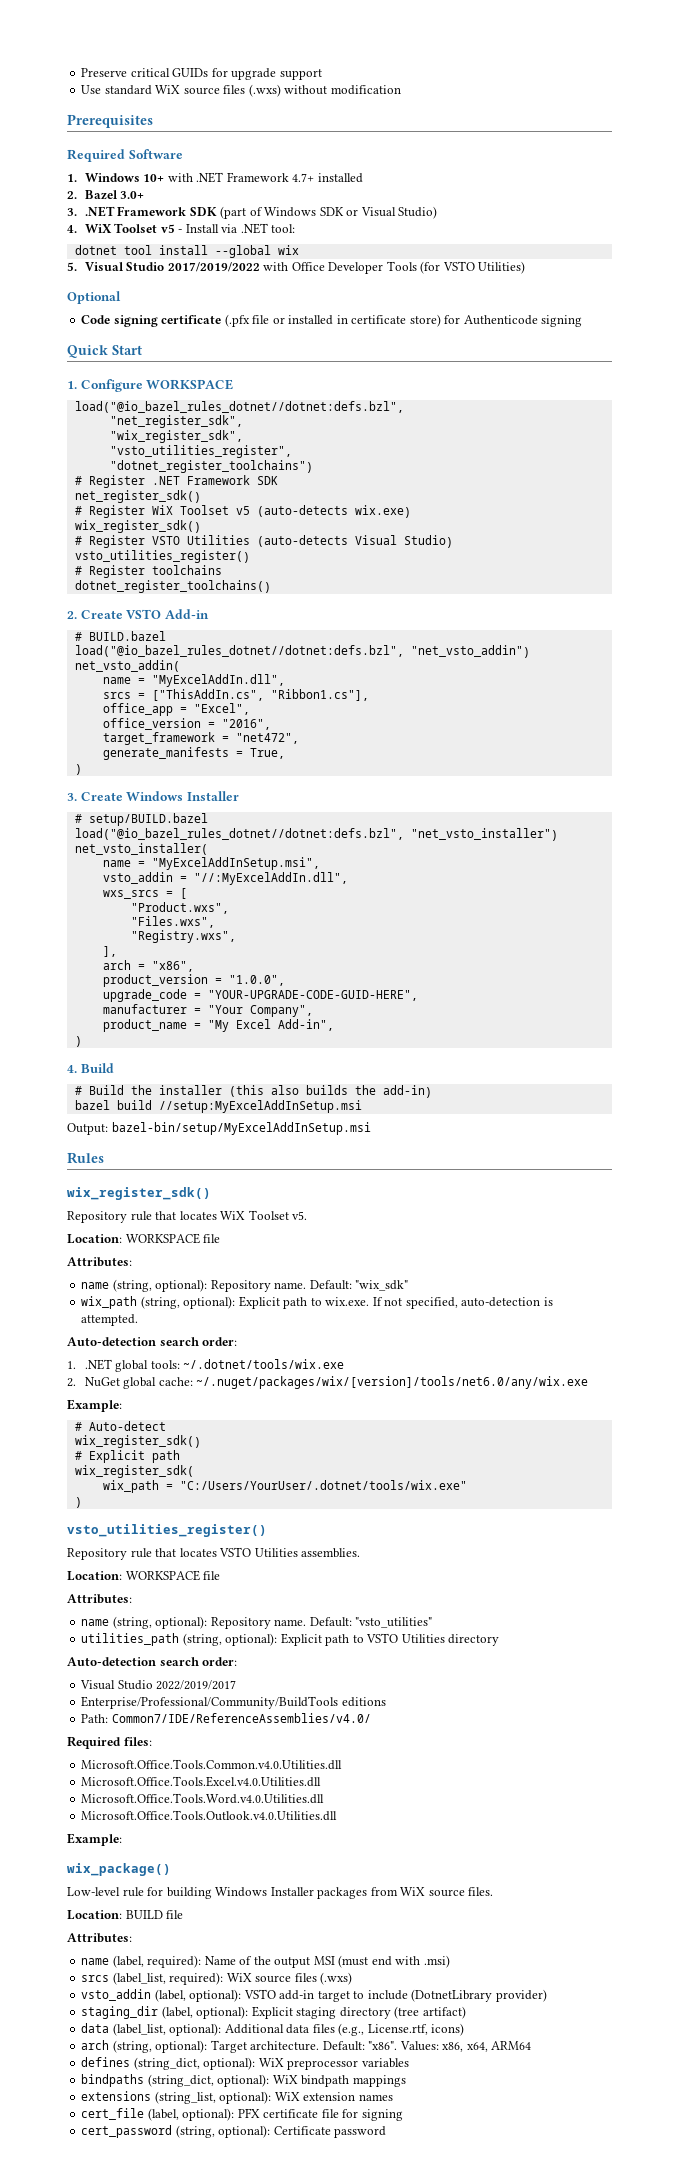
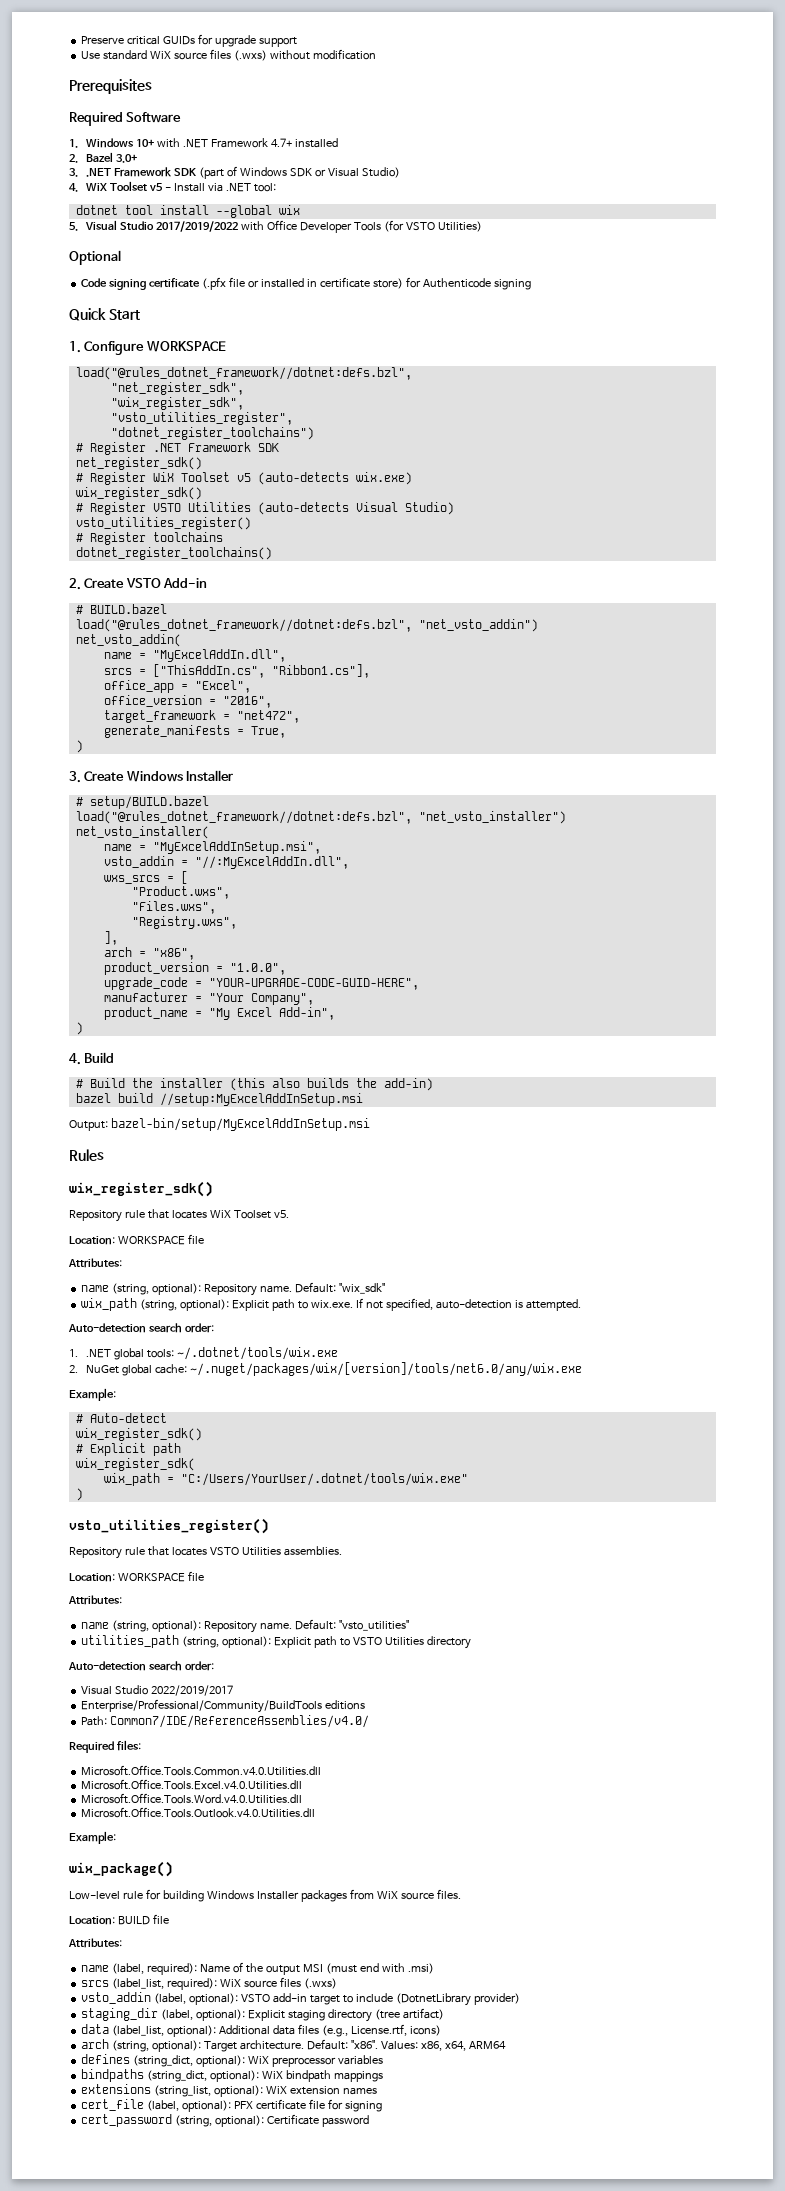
  1. Configure WORKSPACE
- load("@io_bazel_rules_dotnet//dotnet:defs.bzl",
+ load("@rules_dotnet_framework//dotnet:defs.bzl",
- load("@io_bazel_rules_dotnet//dotnet:defs.bzl", "net_vsto_addin")
+ load("@rules_dotnet_framework//dotnet:defs.bzl", "net_vsto_addin")
- load("@io_bazel_rules_dotnet//dotnet:defs.bzl", "net_vsto_installer")
+ load("@rules_dotnet_framework//dotnet:defs.bzl", "net_vsto_installer")

